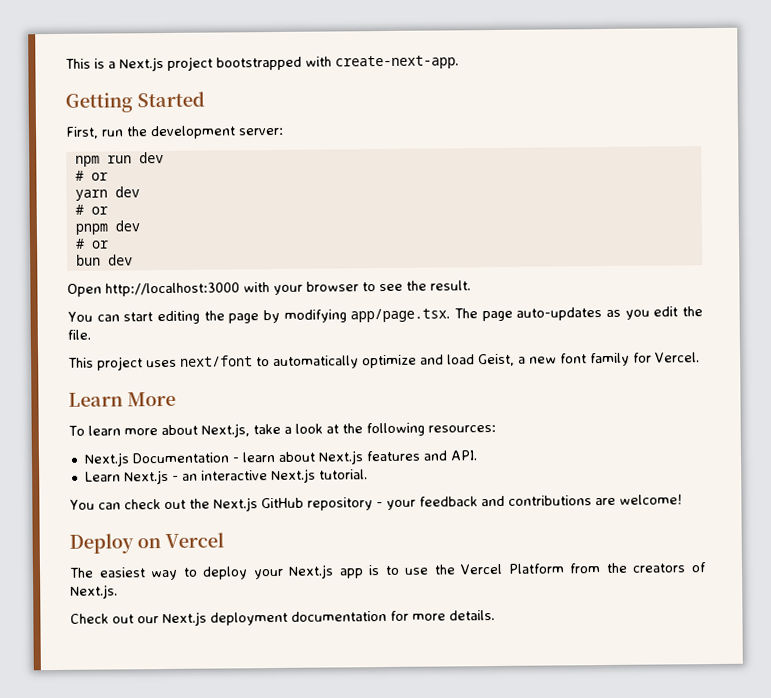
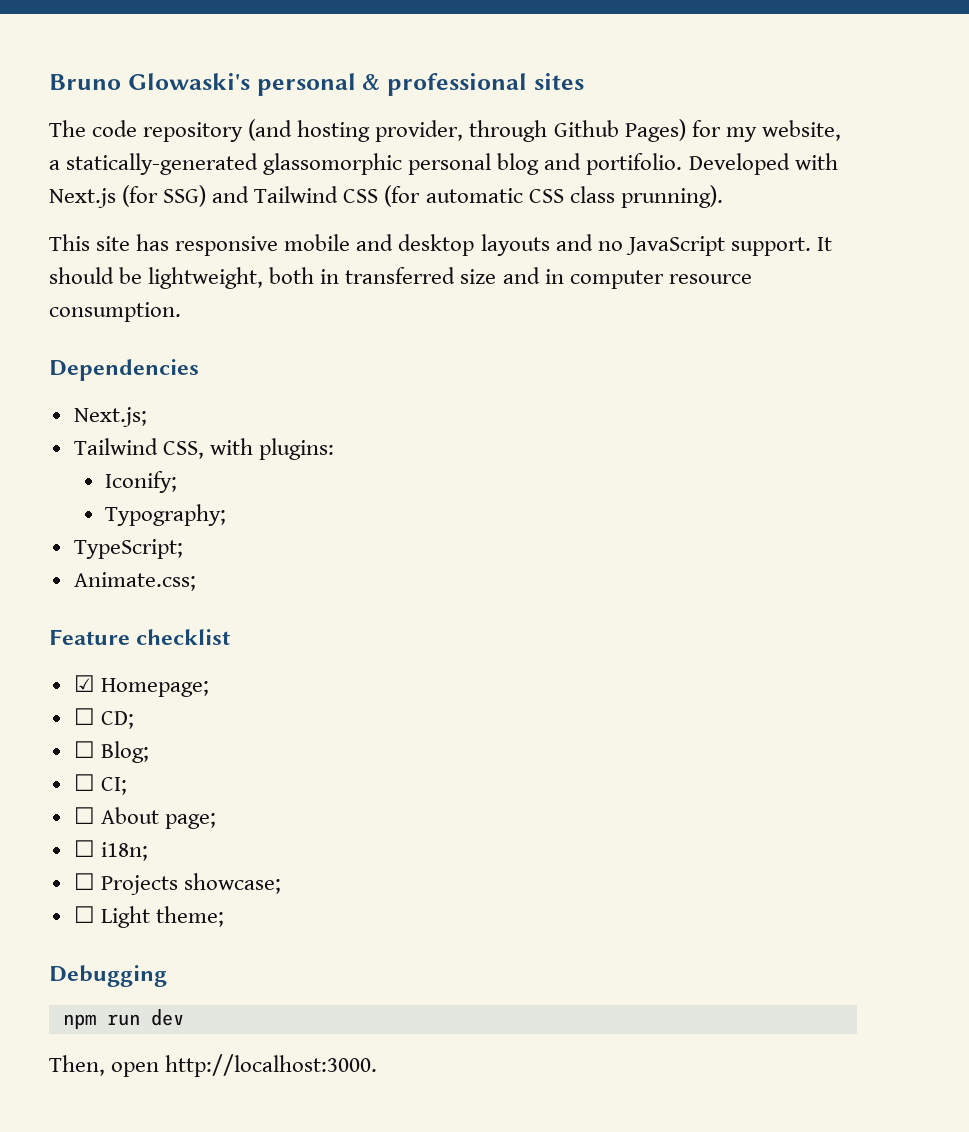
- This is a Next.js project bootstrapped with create-next-app.
- Getting Started
- First, run the development server:
+ Bruno Glowaski's personal & professional sites
+ The code repository (and hosting provider, through Github Pages) for my website, a statically-generated glassomorphic personal blog and portifolio. Developed with Next.js (for SSG) and Tailwind CSS (for automatic CSS class prunning).
+ This site has responsive mobile and desktop layouts and no JavaScript support. It should be lightweight, both in transferred size and in computer resource consumption.
+ Dependencies
+ Next.js;
+ Tailwind CSS, with plugins:
+ Iconify;
+ Typography;
+ TypeScript;
+ Animate.css;
+ Feature checklist
+ ☑ Homepage;
+ ☐ CD;
+ ☐ Blog;
+ ☐ CI;
+ ☐ About page;
+ ☐ i18n;
+ ☐ Projects showcase;
+ ☐ Light theme;
+ Debugging
  npm run dev
- # or
- yarn dev
- # or
- pnpm dev
- # or
- bun dev
- Open http://localhost:3000 with your browser to see the result.
- You can start editing the page by modifying app/page.tsx. The page auto-updates as you edit the file.
- This project uses next/font to automatically optimize and load Geist, a new font family for Vercel.
- Learn More
- To learn more about Next.js, take a look at the following resources:
- Next.js Documentation - learn about Next.js features and API.
- Learn Next.js - an interactive Next.js tutorial.
- You can check out the Next.js GitHub repository - your feedback and contributions are welcome!
- Deploy on Vercel
- The easiest way to deploy your Next.js app is to use the Vercel Platform from the creators of Next.js.
- Check out our Next.js deployment documentation for more details.
+ Then, open http://localhost:3000.

